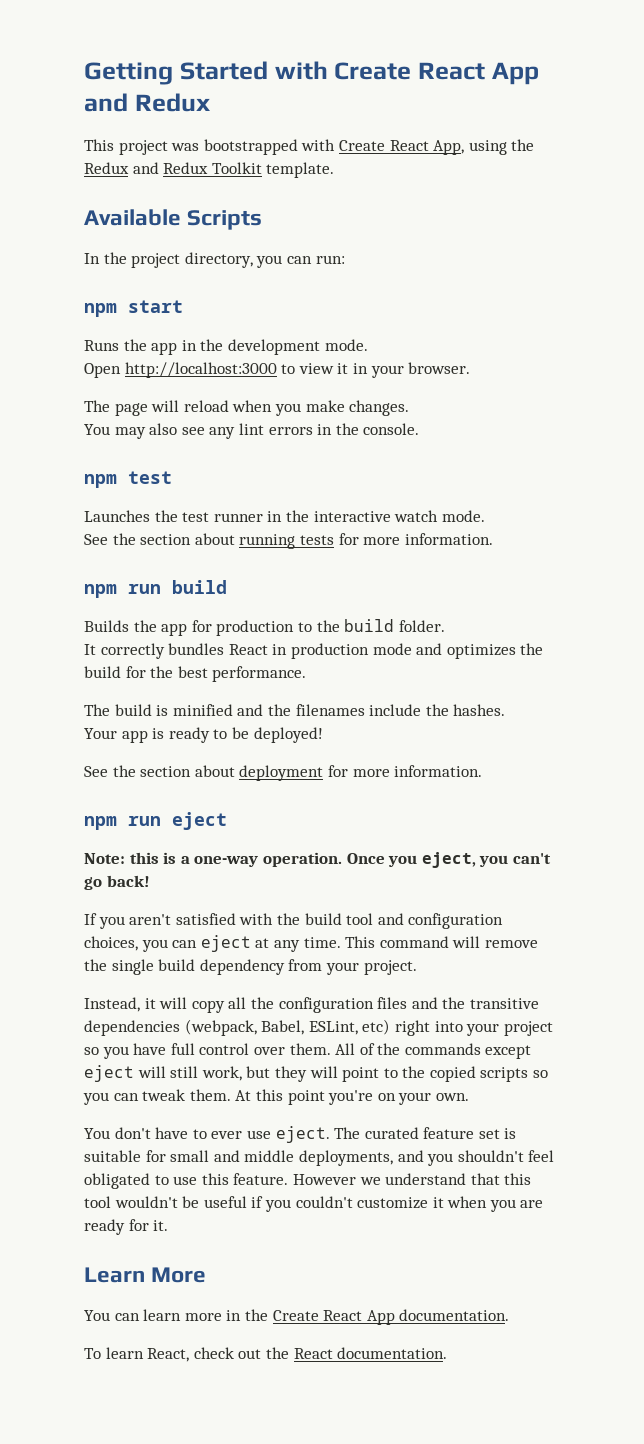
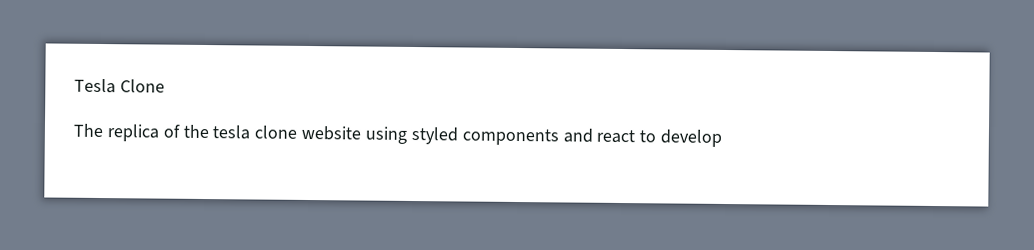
- Getting Started with Create React App and Redux
- This project was bootstrapped with Create React App, using the Redux and Redux Toolkit template.
- Available Scripts
- In the project directory, you can run:
- npm start
- Runs the app in the development mode.
- Open http://localhost:3000 to view it in your browser.
- The page will reload when you make changes.
- You may also see any lint errors in the console.
- npm test
- Launches the test runner in the interactive watch mode.
- See the section about running tests for more information.
- npm run build
- Builds the app for production to the build folder.
- It correctly bundles React in production mode and optimizes the build for the best performance.
- The build is minified and the filenames include the hashes.
- Your app is ready to be deployed!
- See the section about deployment for more information.
- npm run eject
- Note: this is a one-way operation. Once you eject, you can't go back!
- If you aren't satisfied with the build tool and configuration choices, you can eject at any time. This command will remove the single build dependency from your project.
- Instead, it will copy all the configuration files and the transitive dependencies (webpack, Babel, ESLint, etc) right into your project so you have full control over them. All of the commands except eject will still work, but they will point to the copied scripts so you can tweak them. At this point you're on your own.
- You don't have to ever use eject. The curated feature set is suitable for small and middle deployments, and you shouldn't feel obligated to use this feature. However we understand that this tool wouldn't be useful if you couldn't customize it when you are ready for it.
- Learn More
- You can learn more in the Create React App documentation.
- To learn React, check out the React documentation.
+ Tesla Clone
+ The replica of the tesla clone website using styled components and react to develop

